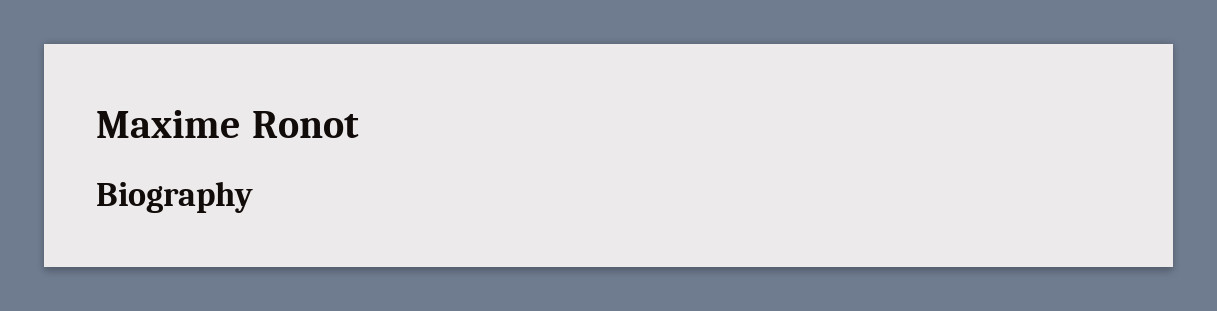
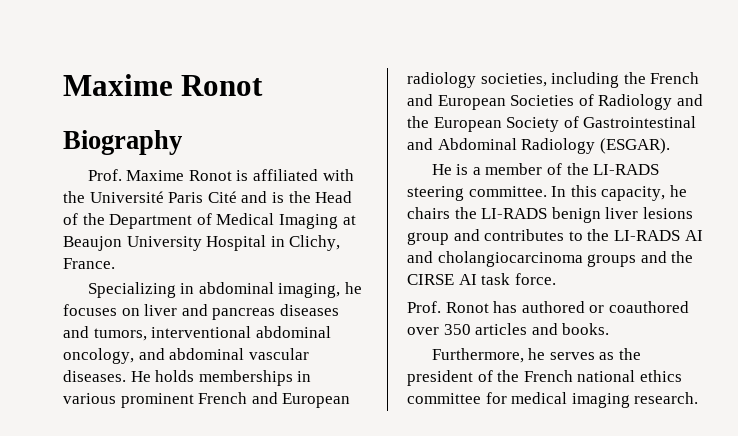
+ Prof. Maxime Ronot is affiliated with the Université Paris Cité and is the Head of the Department of Medical Imaging at Beaujon University Hospital in Clichy, France.
+ Specializing in abdominal imaging, he focuses on liver and pancreas diseases and tumors, interventional abdominal oncology, and abdominal vascular diseases. He holds memberships in various prominent French and European radiology societies, including the French and European Societies of Radiology and the European Society of Gastrointestinal and Abdominal Radiology (ESGAR).
+ He is a member of the LI-RADS steering committee. In this capacity, he chairs the LI-RADS benign liver lesions group and contributes to the LI-RADS AI and cholangiocarcinoma groups and the CIRSE AI task force.
+ Prof. Ronot has authored or coauthored over 350 articles and books.
+ Furthermore, he serves as the president of the French national ethics committee for medical imaging research.

